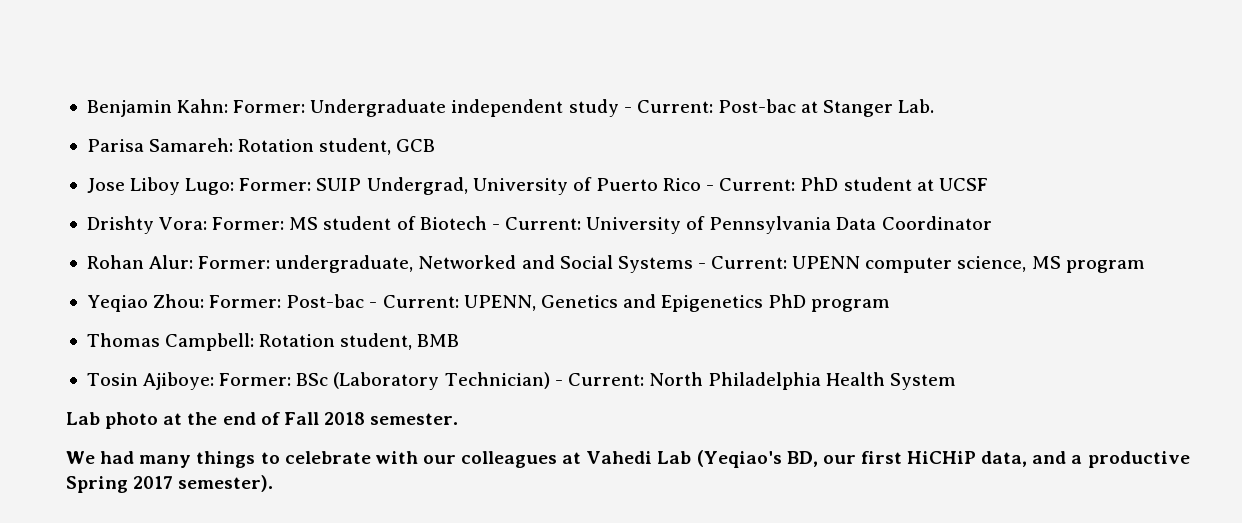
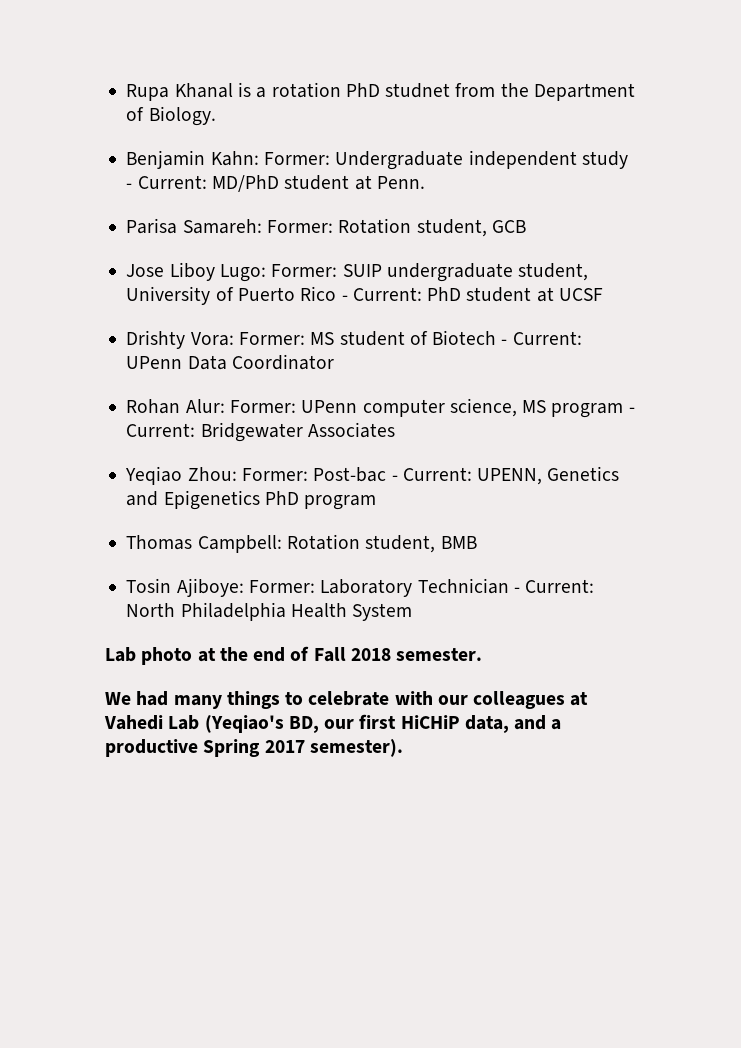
+ Rupa Khanal is a rotation PhD studnet from the Department of Biology.
- Benjamin Kahn: Former: Undergraduate independent study - Current: Post-bac at Stanger Lab.
+ Benjamin Kahn: Former: Undergraduate independent study - Current: MD/PhD student at Penn.
- Parisa Samareh: Rotation student, GCB
+ Parisa Samareh: Former: Rotation student, GCB
- Jose Liboy Lugo: Former: SUIP Undergrad, University of Puerto Rico - Current: PhD student at UCSF
+ Jose Liboy Lugo: Former: SUIP undergraduate student, University of Puerto Rico - Current: PhD student at UCSF
- Drishty Vora: Former: MS student of Biotech - Current: University of Pennsylvania Data Coordinator
+ Drishty Vora: Former: MS student of Biotech - Current: UPenn Data Coordinator
- Rohan Alur: Former: undergraduate, Networked and Social Systems - Current: UPENN computer science, MS program
+ Rohan Alur: Former: UPenn computer science, MS program - Current: Bridgewater Associates
- Tosin Ajiboye: Former: BSc (Laboratory Technician) - Current: North Philadelphia Health System
+ Tosin Ajiboye: Former: Laboratory Technician - Current: North Philadelphia Health System

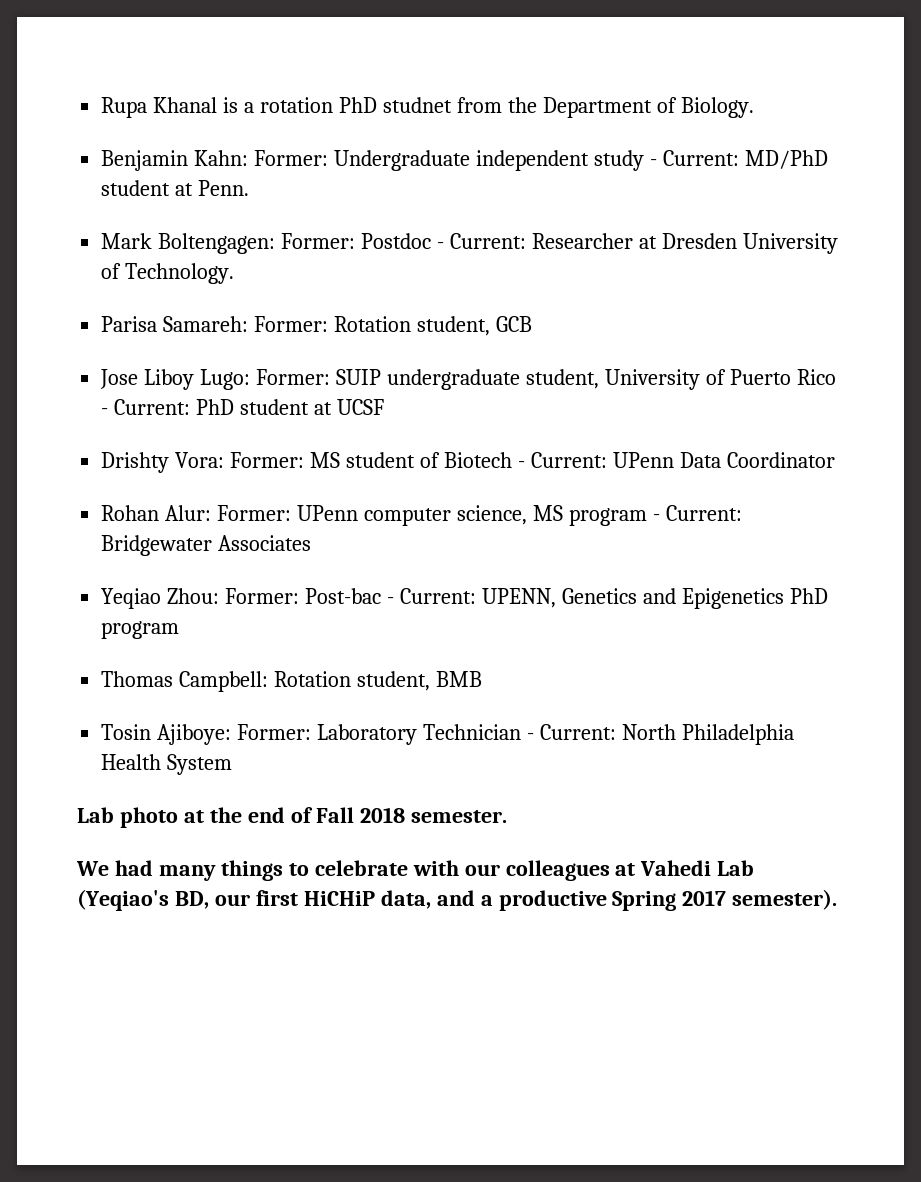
+ Mark Boltengagen: Former: Postdoc - Current: Researcher at Dresden University of Technology.

